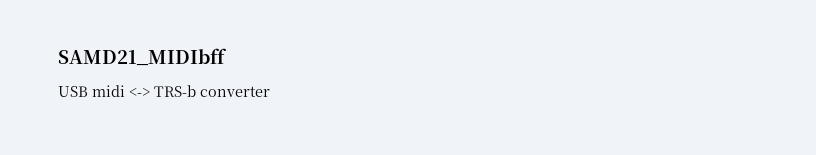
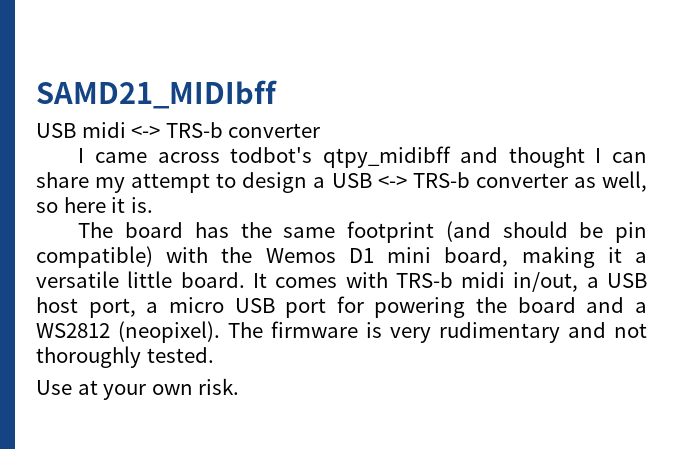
+ I came across todbot's qtpy_midibff and thought I can share my attempt to design a USB <-> TRS-b converter as well, so here it is.
+ The board has the same footprint (and should be pin compatible) with the Wemos D1 mini board, making it a versatile little board. It comes with TRS-b midi in/out, a USB host port, a micro USB port for powering the board and a WS2812 (neopixel). The firmware is very rudimentary and not thoroughly tested.
+ Use at your own risk.

